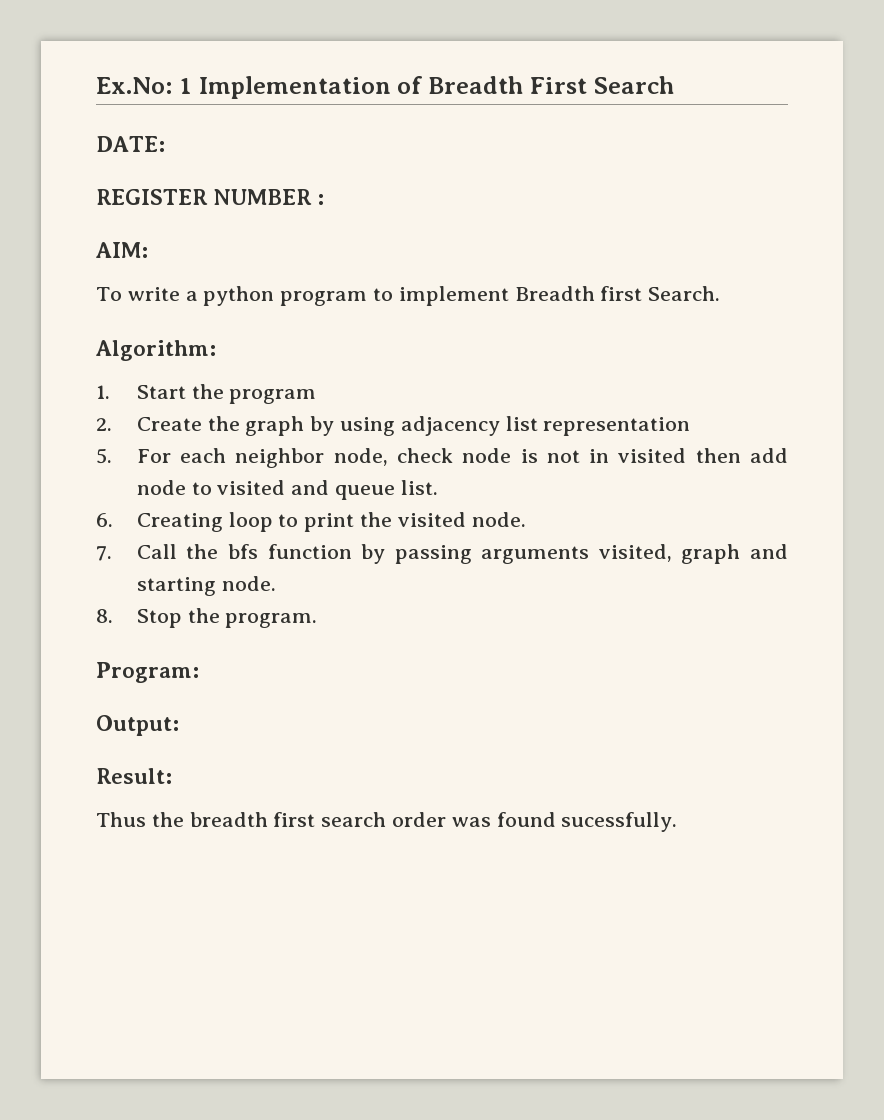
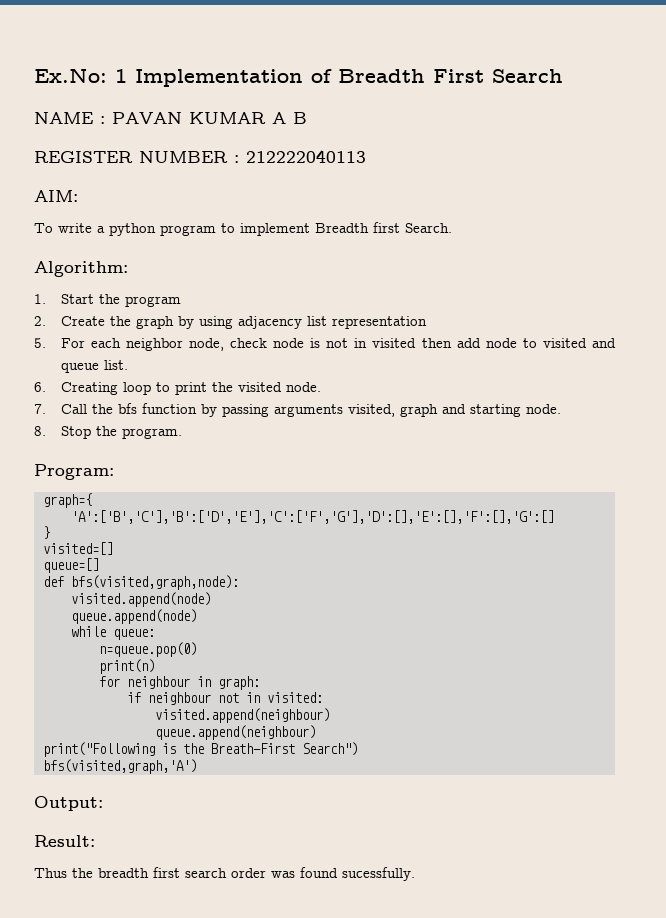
- DATE:
+ NAME : PAVAN KUMAR A B
- REGISTER NUMBER :
+ REGISTER NUMBER : 212222040113
+ graph={
+ 'A':['B','C'],'B':['D','E'],'C':['F','G'],'D':[],'E':[],'F':[],'G':[]
+ }
+ visited=[]
+ queue=[]
+ def bfs(visited,graph,node):
+ visited.append(node)
+ queue.append(node)
+ while queue:
+ n=queue.pop(0)
+ print(n)
+ for neighbour in graph:
+ if neighbour not in visited:
+ visited.append(neighbour)
+ queue.append(neighbour)
+ print("Following is the Breath-First Search")
+ bfs(visited,graph,'A')

